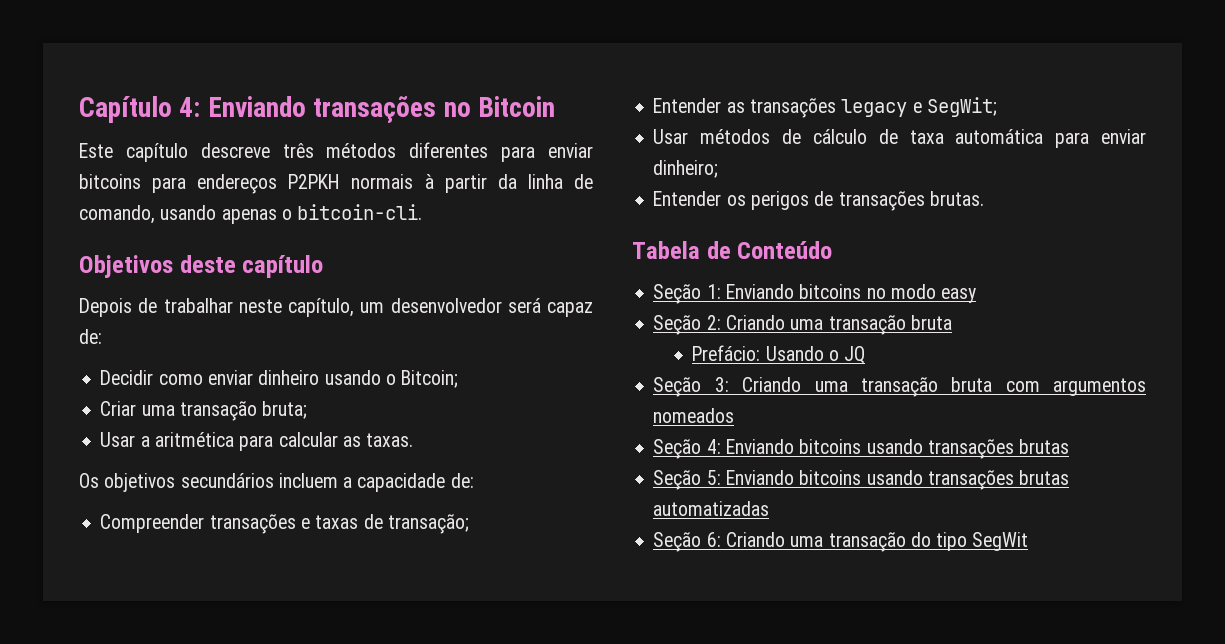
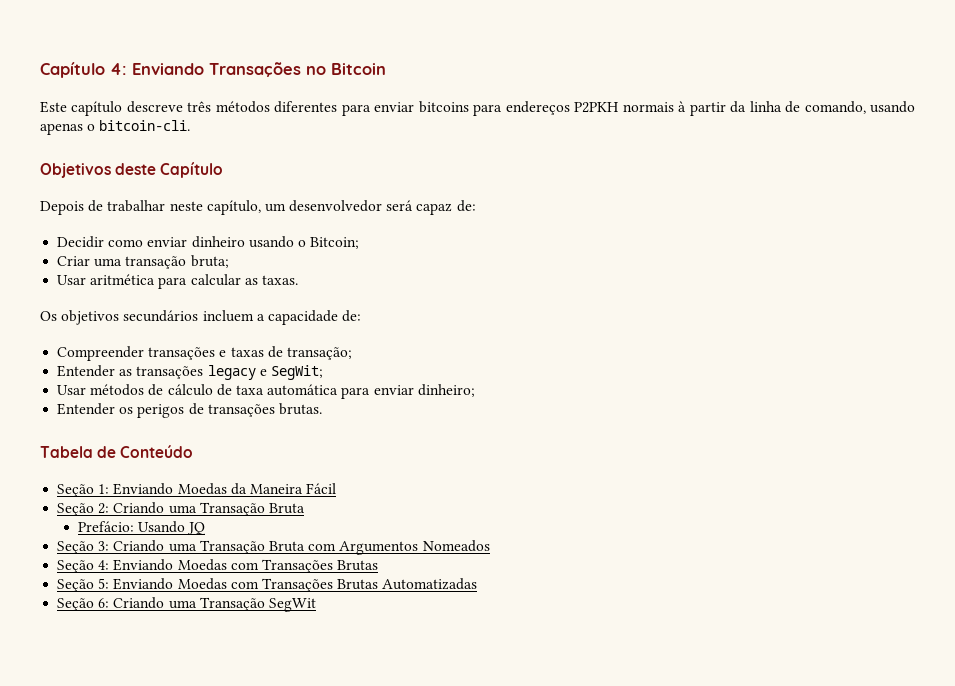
- Capítulo 4: Enviando transações no Bitcoin
+ Capítulo 4: Enviando Transações no Bitcoin
- Objetivos deste capítulo
+ Objetivos deste Capítulo
- Usar a aritmética para calcular as taxas.
+ Usar aritmética para calcular as taxas.
- Seção 1: Enviando bitcoins no modo easy
+ Seção 1: Enviando Moedas da Maneira Fácil
- Seção 2: Criando uma transação bruta
+ Seção 2: Criando uma Transação Bruta
- Prefácio: Usando o JQ
+ Prefácio: Usando JQ
- Seção 3: Criando uma transação bruta com argumentos nomeados
+ Seção 3: Criando uma Transação Bruta com Argumentos Nomeados
- Seção 4: Enviando bitcoins usando transações brutas
+ Seção 4: Enviando Moedas com Transações Brutas
- Seção 5: Enviando bitcoins usando transações brutas automatizadas
+ Seção 5: Enviando Moedas com Transações Brutas Automatizadas
- Seção 6: Criando uma transação do tipo SegWit
+ Seção 6: Criando uma Transação SegWit

